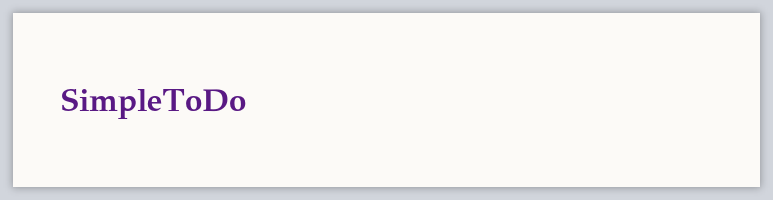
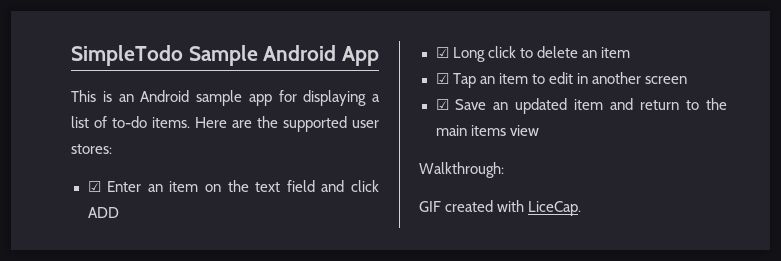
- SimpleToDo
+ SimpleTodo Sample Android App
+ This is an Android sample app for displaying a list of to-do items. Here are the supported user stores:
+ ☑ Enter an item on the text field and click ADD
+ ☑ Long click to delete an item
+ ☑ Tap an item to edit in another screen
+ ☑ Save an updated item and return to the main items view
+ Walkthrough:
+ GIF created with LiceCap.

